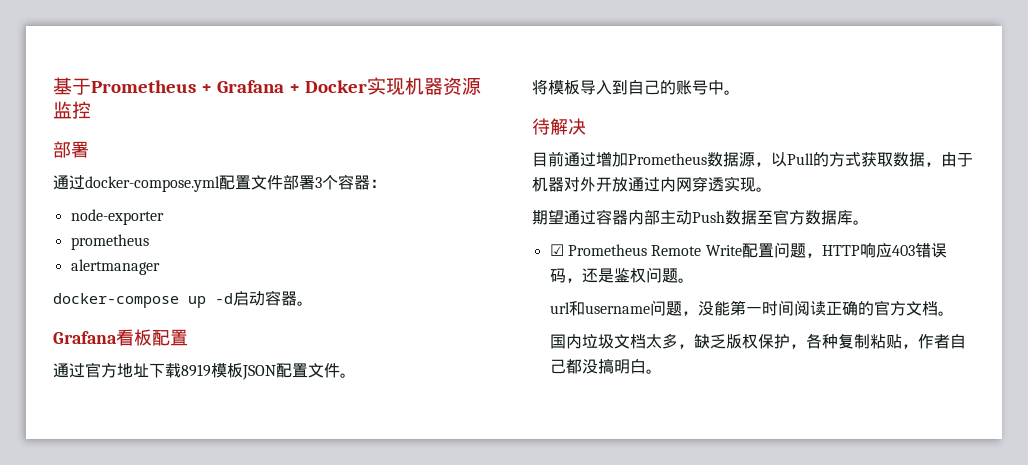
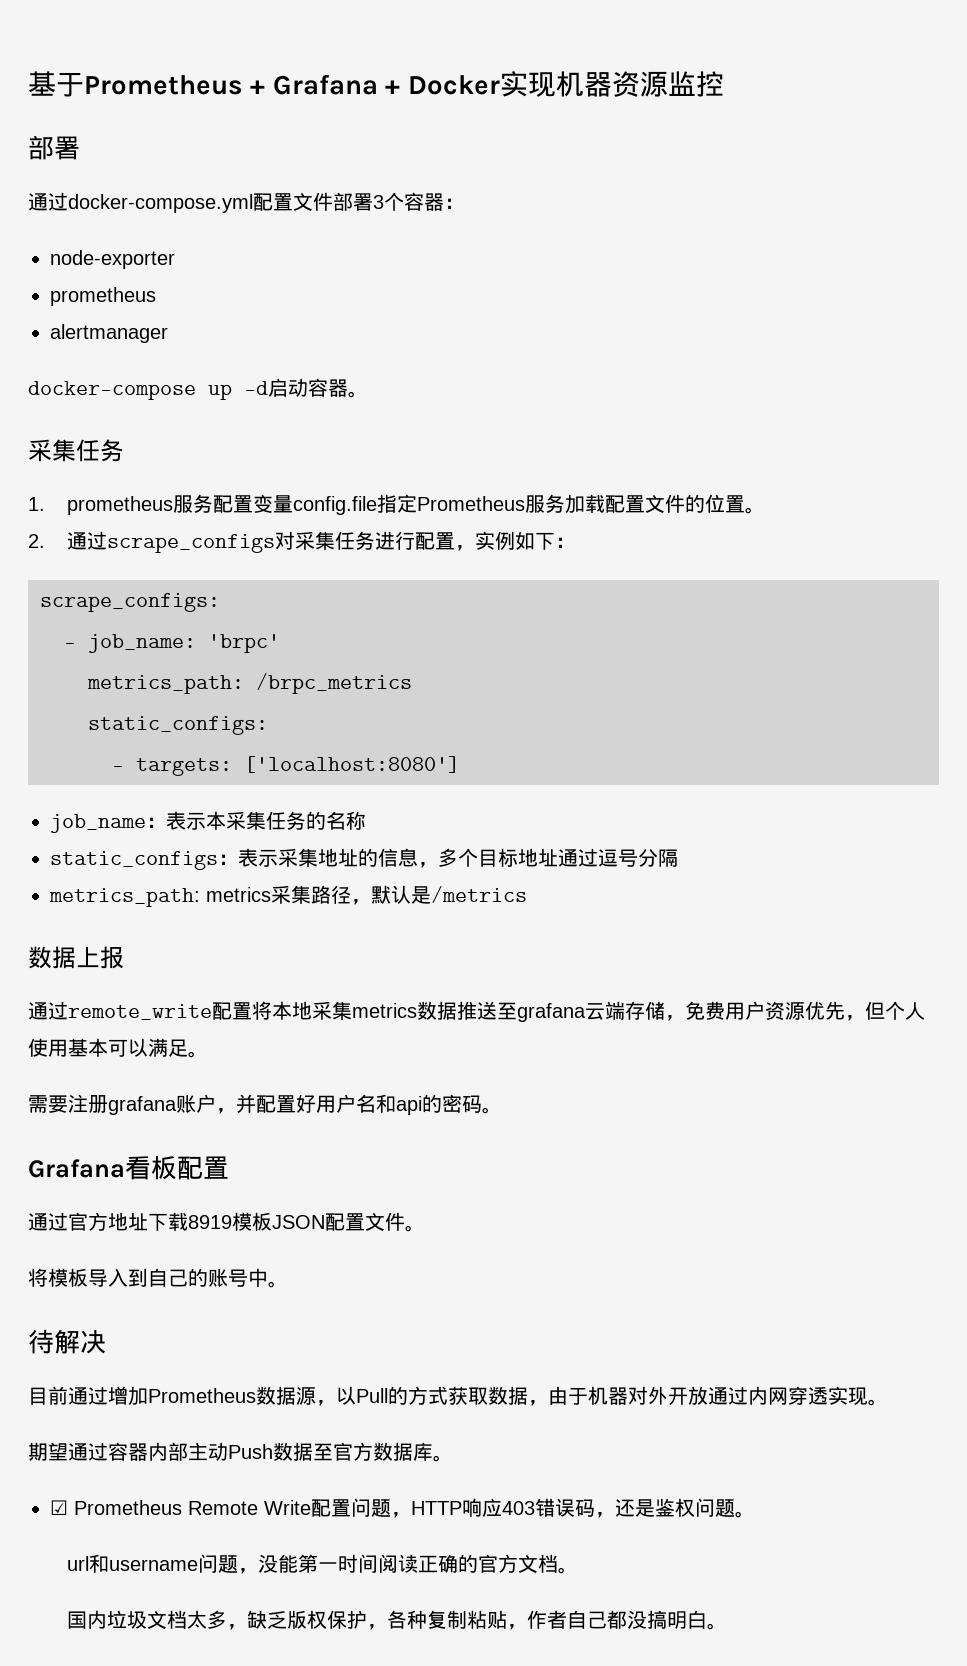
  docker-compose up -d启动容器。
+ 采集任务
+ 1. prometheus服务配置变量config.file指定Prometheus服务加载配置文件的位置。
+ 2.通过scrape_configs对采集任务进行配置，实例如下：
+ scrape_configs:
+ - job_name: 'brpc'
+ metrics_path: /brpc_metrics
+ static_configs:
+ - targets: ['localhost:8080']
+ job_name：表示本采集任务的名称
+ static_configs：表示采集地址的信息，多个目标地址通过逗号分隔
+ metrics_path: metrics采集路径，默认是/metrics
+ 数据上报
+ 通过remote_write配置将本地采集metrics数据推送至grafana云端存储，免费用户资源优先，但个人使用基本可以满足。
+ 需要注册grafana账户，并配置好用户名和api的密码。

